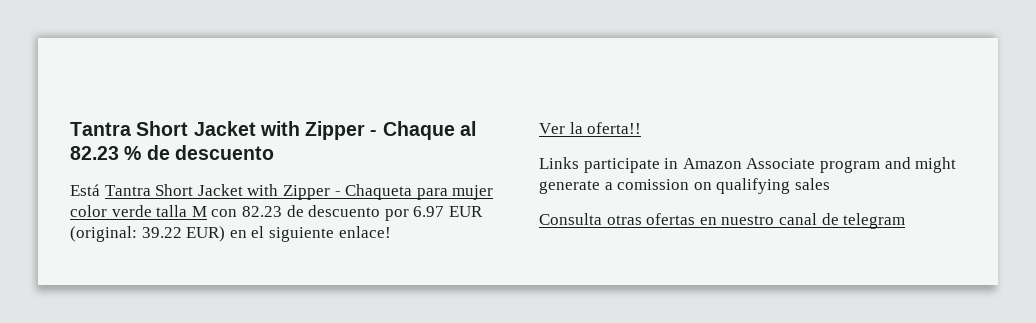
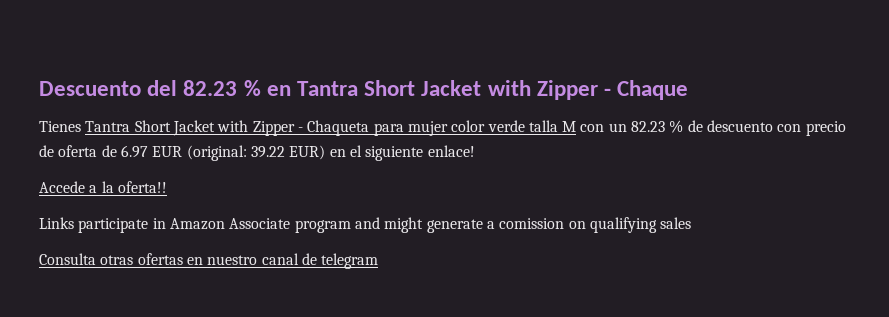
- Tantra Short Jacket with Zipper - Chaque al 82.23 % de descuento
- Está Tantra Short Jacket with Zipper - Chaqueta para mujer color verde talla M con 82.23 de descuento por 6.97 EUR (original: 39.22 EUR) en el siguiente enlace!
+ Descuento del 82.23 % en Tantra Short Jacket with Zipper - Chaque
+ Tienes Tantra Short Jacket with Zipper - Chaqueta para mujer color verde talla M con un 82.23 % de descuento con precio de oferta de 6.97 EUR (original: 39.22 EUR) en el siguiente enlace!
- Ver la oferta!!
+ Accede a la oferta!!

